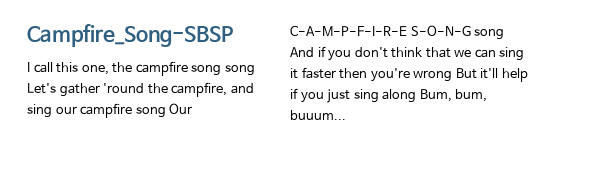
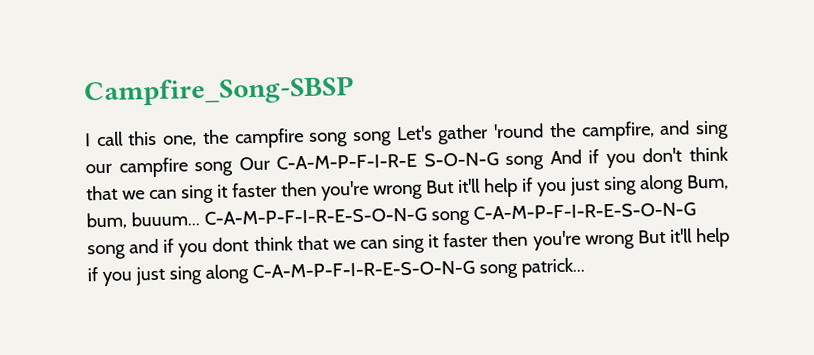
+ C-A-M-P-F-I-R-E-S-O-N-G song C-A-M-P-F-I-R-E-S-O-N-G song and if you dont think that we can sing it faster then you're wrong But it'll help if you just sing along C-A-M-P-F-I-R-E-S-O-N-G song patrick...

